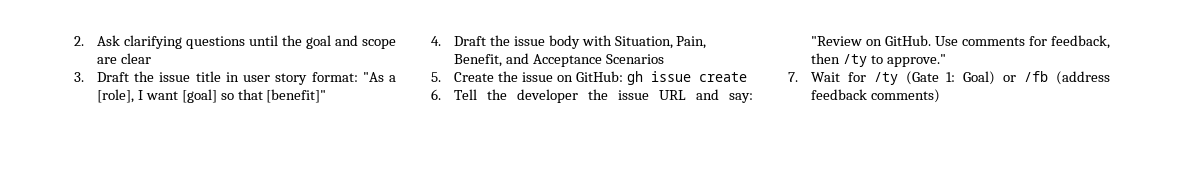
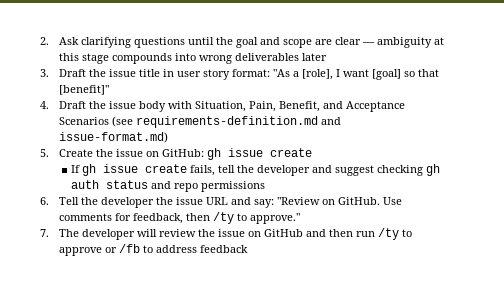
- 2. Ask clarifying questions until the goal and scope are clear
+ 2. Ask clarifying questions until the goal and scope are clear — ambiguity at this stage compounds into wrong deliverables later
- 4. Draft the issue body with Situation, Pain, Benefit, and Acceptance Scenarios
+ 4. Draft the issue body with Situation, Pain, Benefit, and Acceptance Scenarios (see requirements-definition.md and issue-format.md)
+ If gh issue create fails, tell the developer and suggest checking gh auth status and repo permissions
- 7. Wait for /ty (Gate 1: Goal) or /fb (address feedback comments)
+ 7. The developer will review the issue on GitHub and then run /ty to approve or /fb to address feedback

